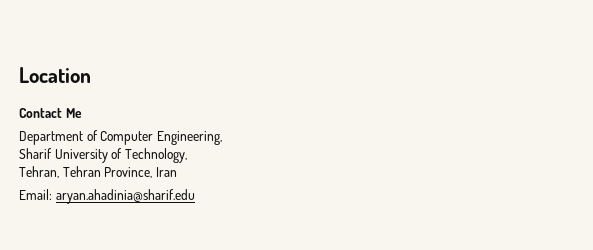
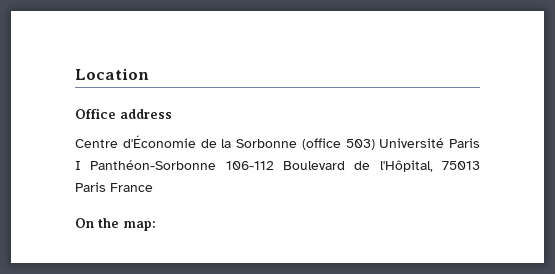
- Contact Me
- Department of Computer Engineering,
- Sharif University of Technology,
- Tehran, Tehran Province, Iran
- Email: aryan.ahadinia@sharif.edu
+ Office address
+ Centre d'Économie de la Sorbonne (office 503) Université Paris I Panthéon-Sorbonne 106-112 Boulevard de l'Hôpital, 75013 Paris France
+ On the map:

